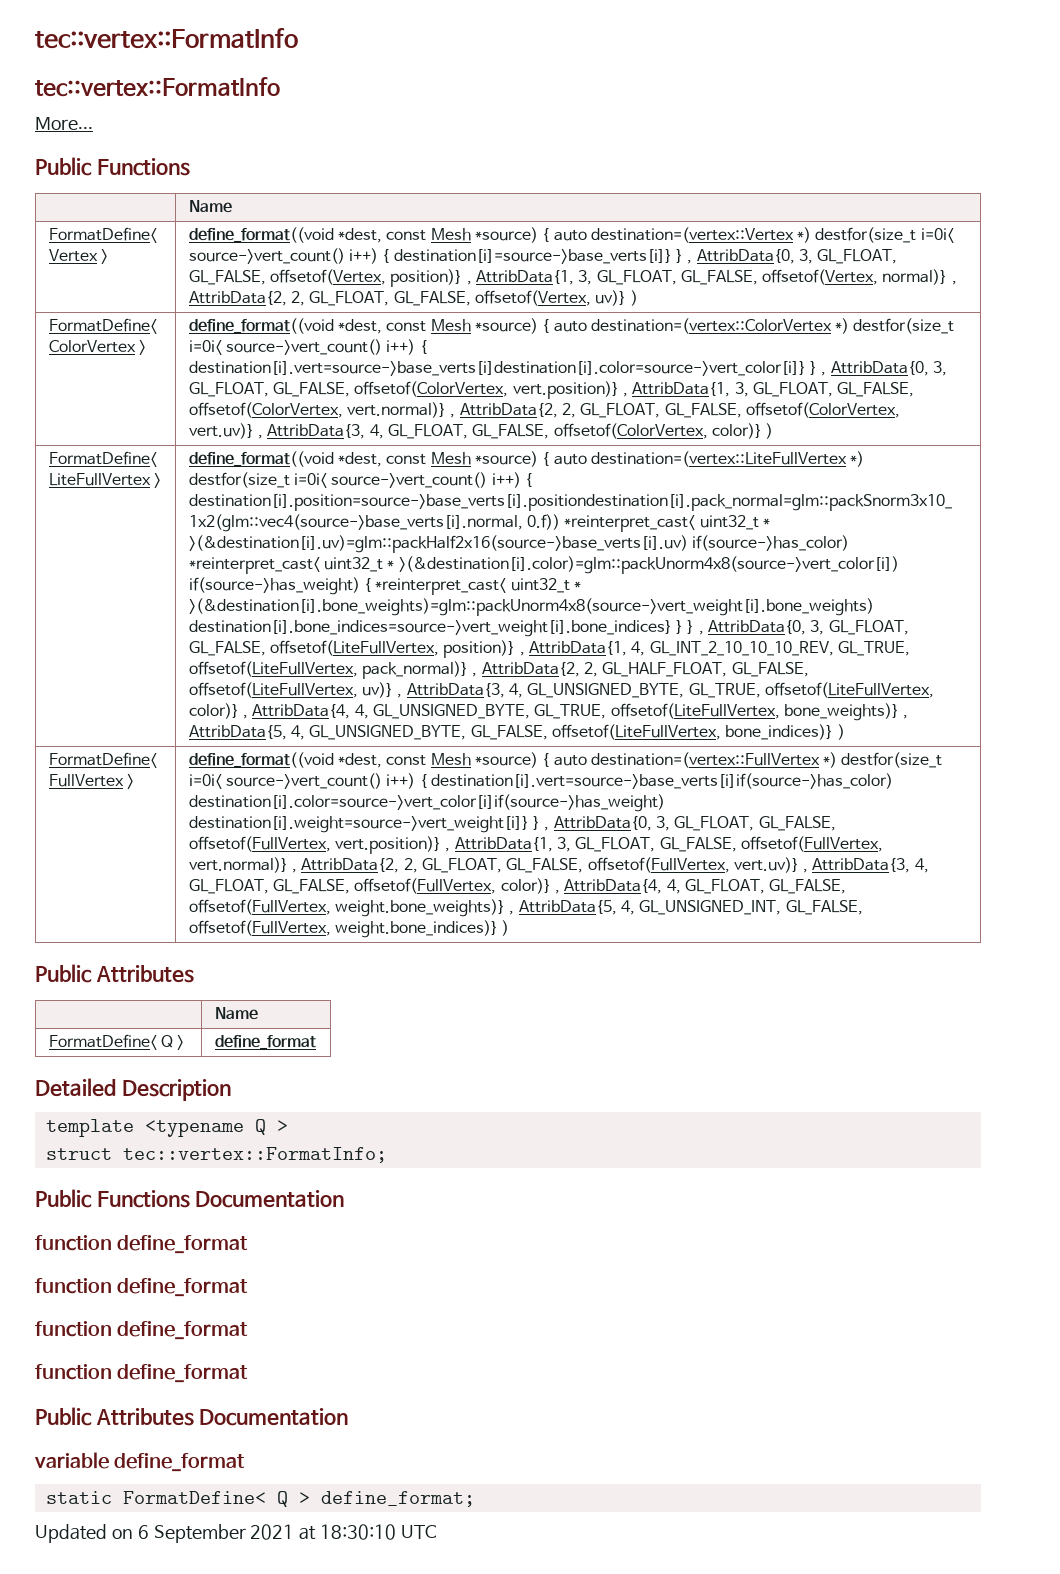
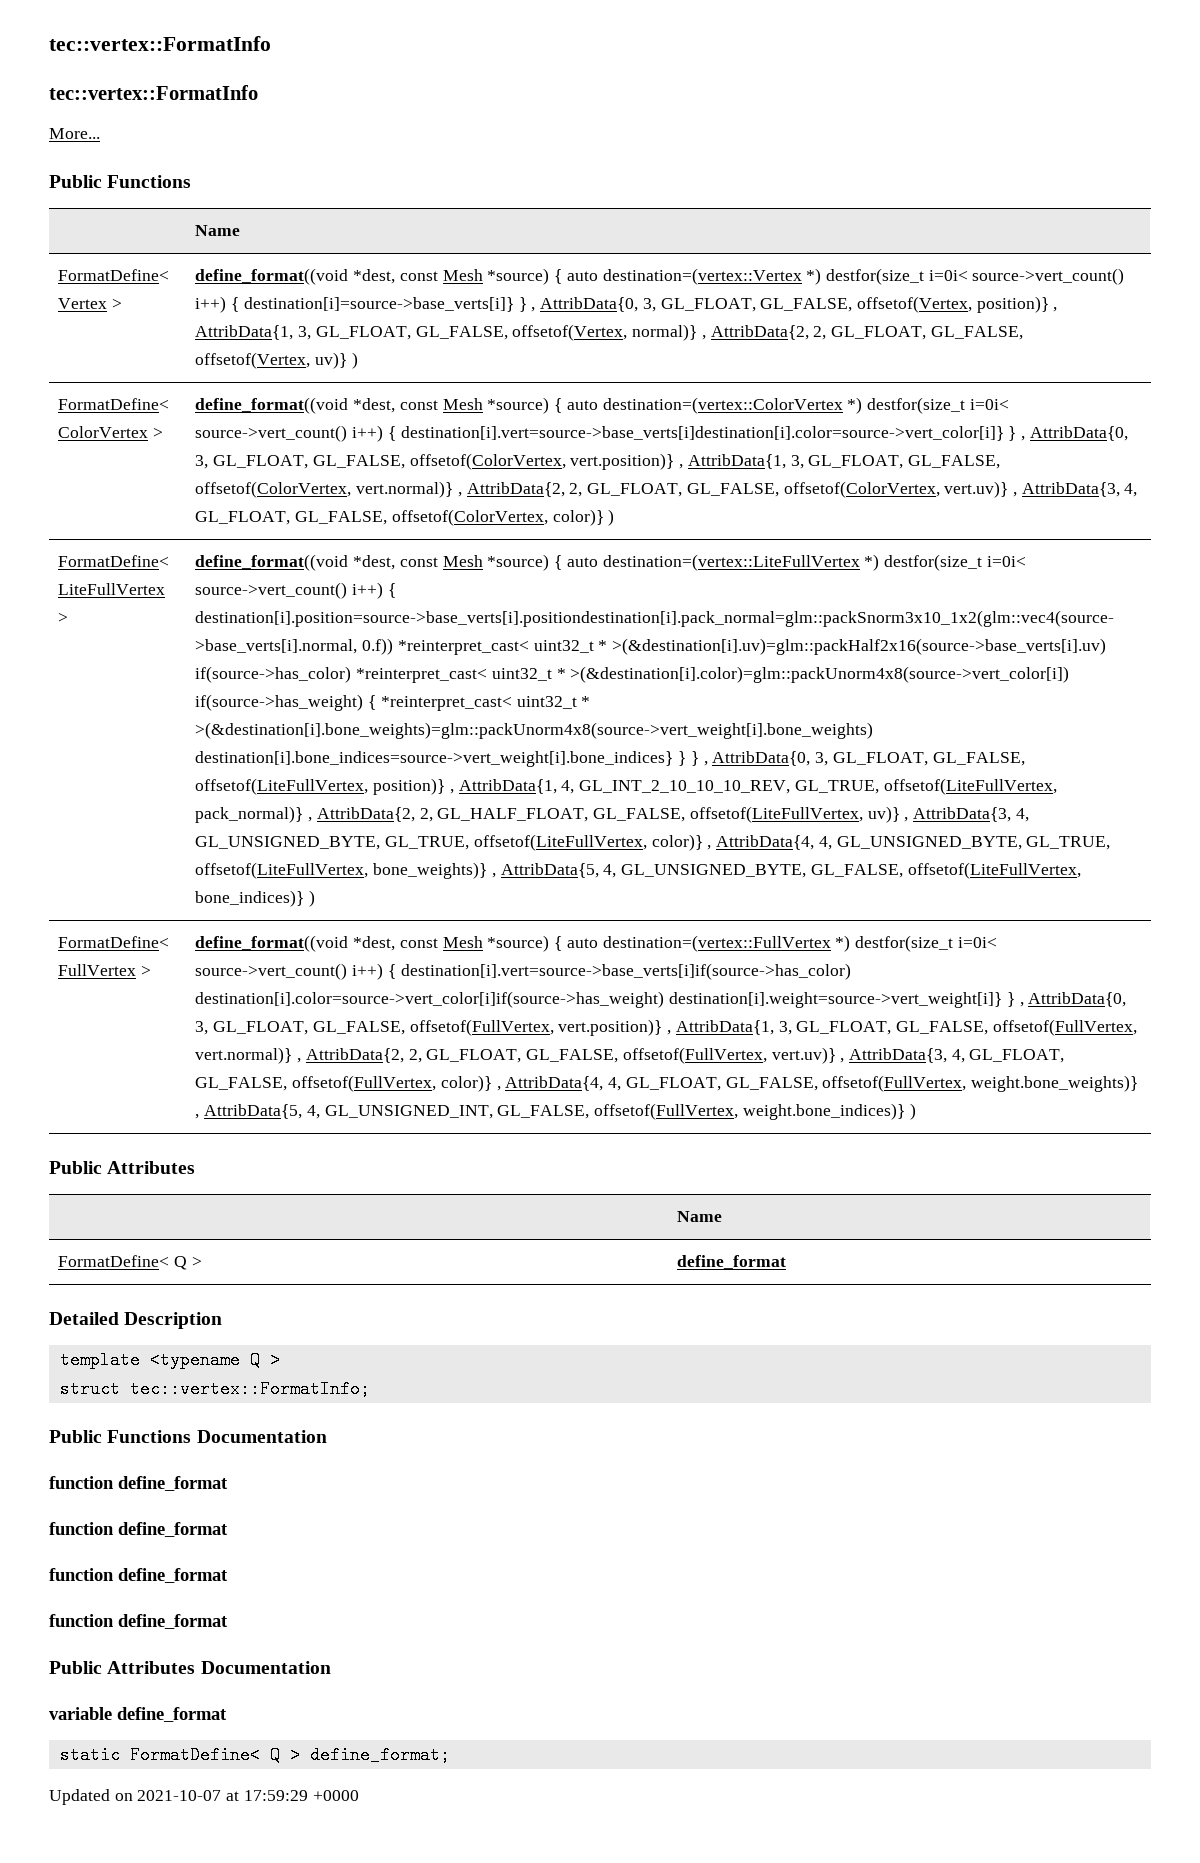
- Updated on 6 September 2021 at 18:30:10 UTC
+ Updated on 2021-10-07 at 17:59:29 +0000

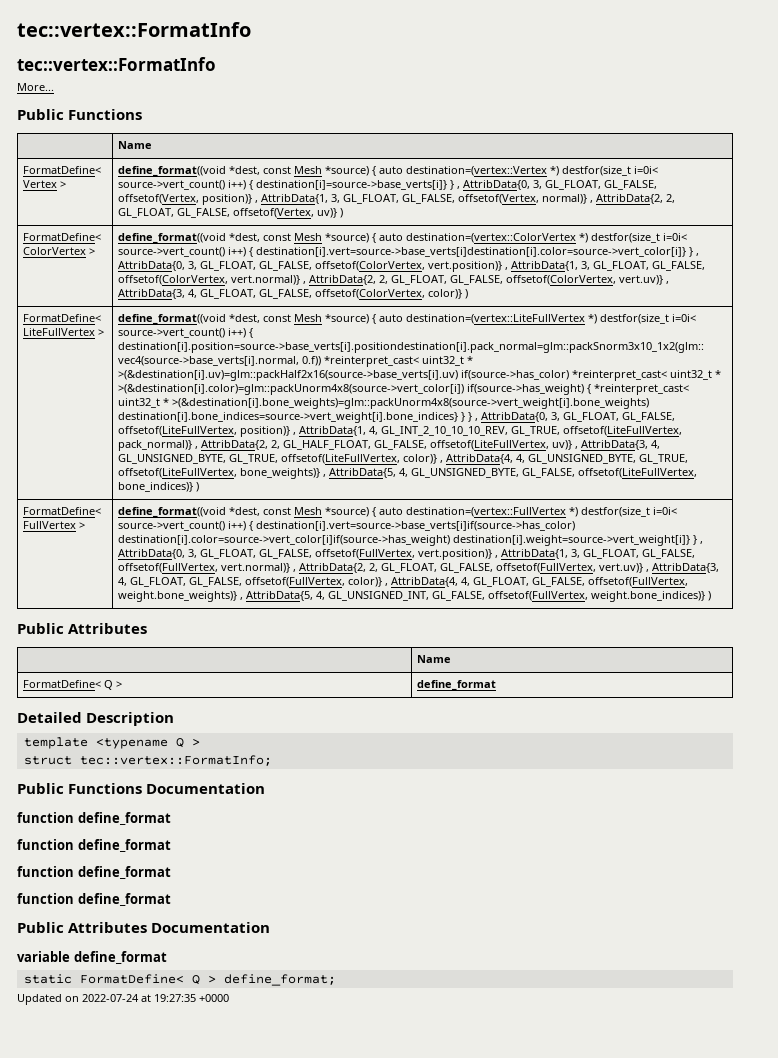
- Updated on 2021-10-07 at 17:59:29 +0000
+ Updated on 2022-07-24 at 19:27:35 +0000

